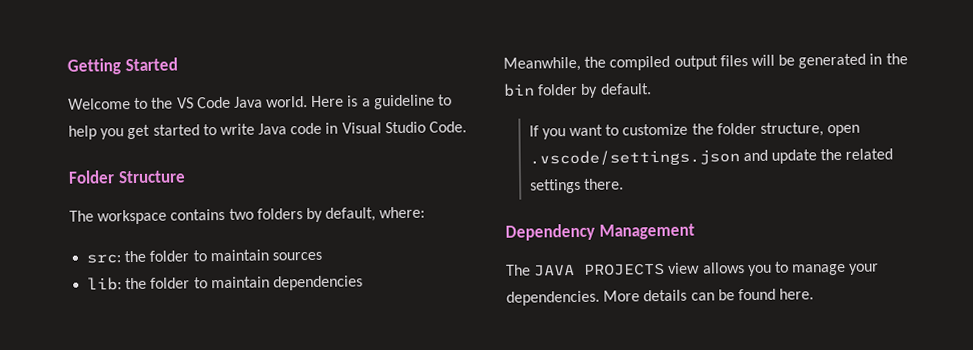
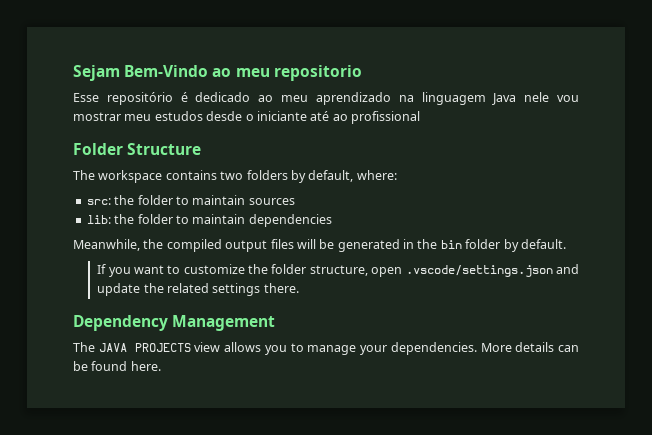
- Getting Started
- Welcome to the VS Code Java world. Here is a guideline to help you get started to write Java code in Visual Studio Code.
+ Sejam Bem-Vindo ao meu repositorio
+ Esse repositório é dedicado ao meu aprendizado na linguagem Java nele vou mostrar meu estudos desde o iniciante até ao profissional

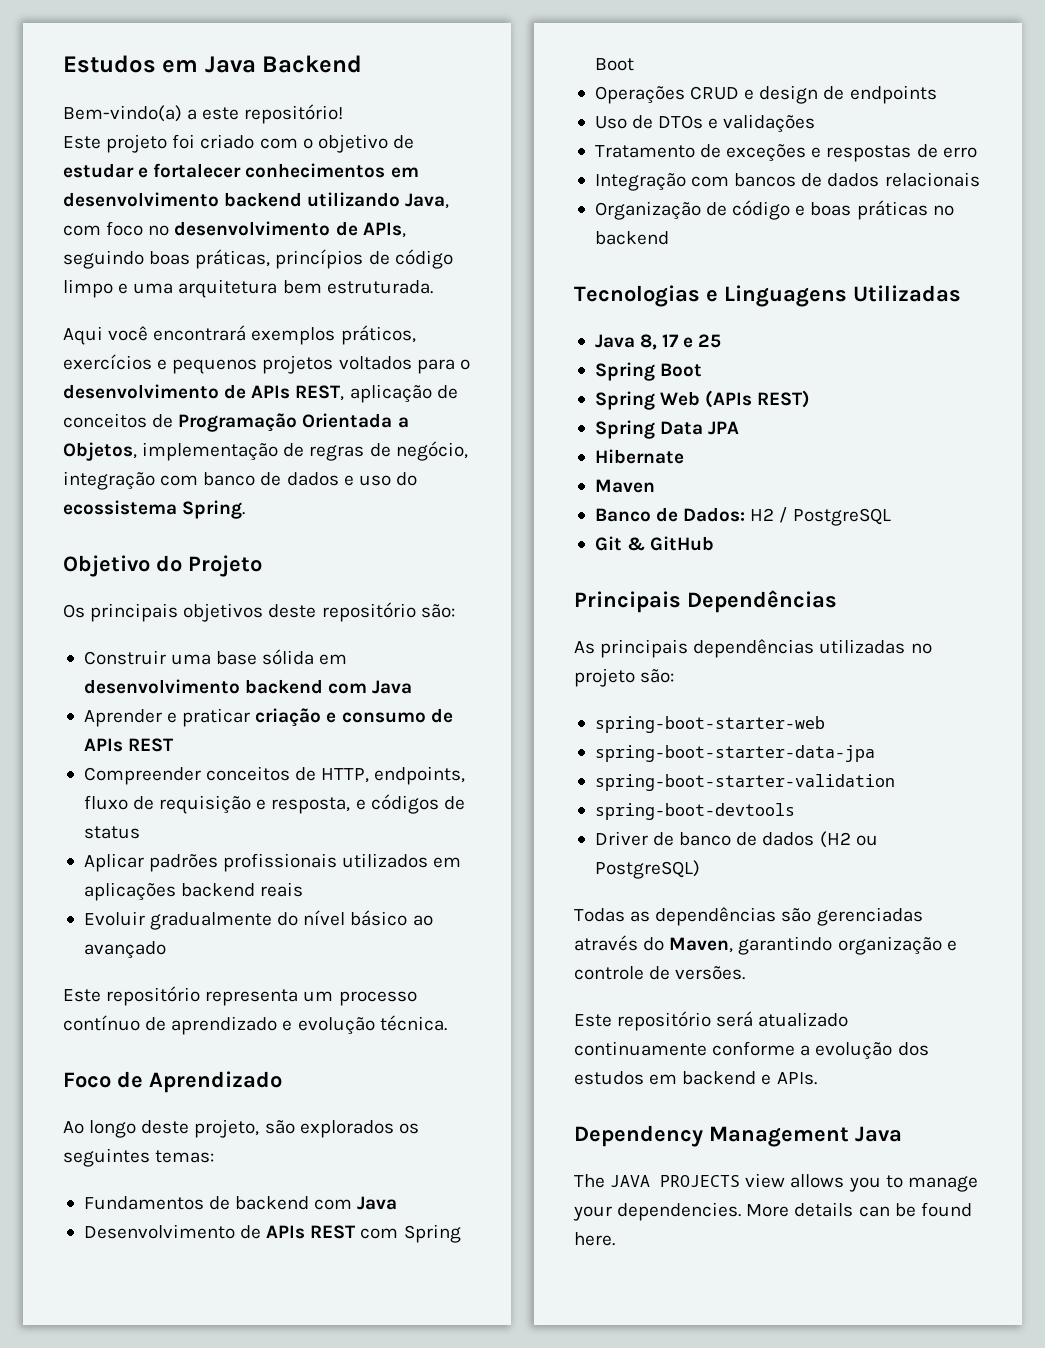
- Sejam Bem-Vindo ao meu repositorio
- Esse repositório é dedicado ao meu aprendizado na linguagem Java nele vou mostrar meu estudos desde o iniciante até ao profissional
- Folder Structure
- The workspace contains two folders by default, where:
- src: the folder to maintain sources
- lib: the folder to maintain dependencies
- Meanwhile, the compiled output files will be generated in the bin folder by default.
- If you want to customize the folder structure, open .vscode/settings.json and update the related settings there.
+ Estudos em Java Backend
+ Bem-vindo(a) a este repositório!
+ Este projeto foi criado com o objetivo de estudar e fortalecer conhecimentos em desenvolvimento backend utilizando Java, com foco no desenvolvimento de APIs, seguindo boas práticas, princípios de código limpo e uma arquitetura bem estruturada.
+ Aqui você encontrará exemplos práticos, exercícios e pequenos projetos voltados para o desenvolvimento de APIs REST, aplicação de conceitos de Programação Orientada a Objetos, implementação de regras de negócio, integração com banco de dados e uso do ecossistema Spring.
+ Objetivo do Projeto
+ Os principais objetivos deste repositório são:
+ Construir uma base sólida em desenvolvimento backend com Java
+ Aprender e praticar criação e consumo de APIs REST
+ Compreender conceitos de HTTP, endpoints, fluxo de requisição e resposta, e códigos de status
+ Aplicar padrões profissionais utilizados em aplicações backend reais
+ Evoluir gradualmente do nível básico ao avançado
+ Este repositório representa um processo contínuo de aprendizado e evolução técnica.
+ Foco de Aprendizado
+ Ao longo deste projeto, são explorados os seguintes temas:
+ Fundamentos de backend com Java
+ Desenvolvimento de APIs REST com Spring Boot
+ Operações CRUD e design de endpoints
+ Uso de DTOs e validações
+ Tratamento de exceções e respostas de erro
+ Integração com bancos de dados relacionais
+ Organização de código e boas práticas no backend
+ Tecnologias e Linguagens Utilizadas
+ Java 8, 17 e 25
+ Spring Boot
+ Spring Web (APIs REST)
+ Spring Data JPA
+ Hibernate
+ Maven
+ Banco de Dados: H2 / PostgreSQL
+ Git & GitHub
+ Principais Dependências
+ As principais dependências utilizadas no projeto são:
+ spring-boot-starter-web
+ spring-boot-starter-data-jpa
+ spring-boot-starter-validation
+ spring-boot-devtools
+ Driver de banco de dados (H2 ou PostgreSQL)
+ Todas as dependências são gerenciadas através do Maven, garantindo organização e controle de versões.
+ Este repositório será atualizado continuamente conforme a evolução dos estudos em backend e APIs.
- Dependency Management
+ Dependency Management Java

